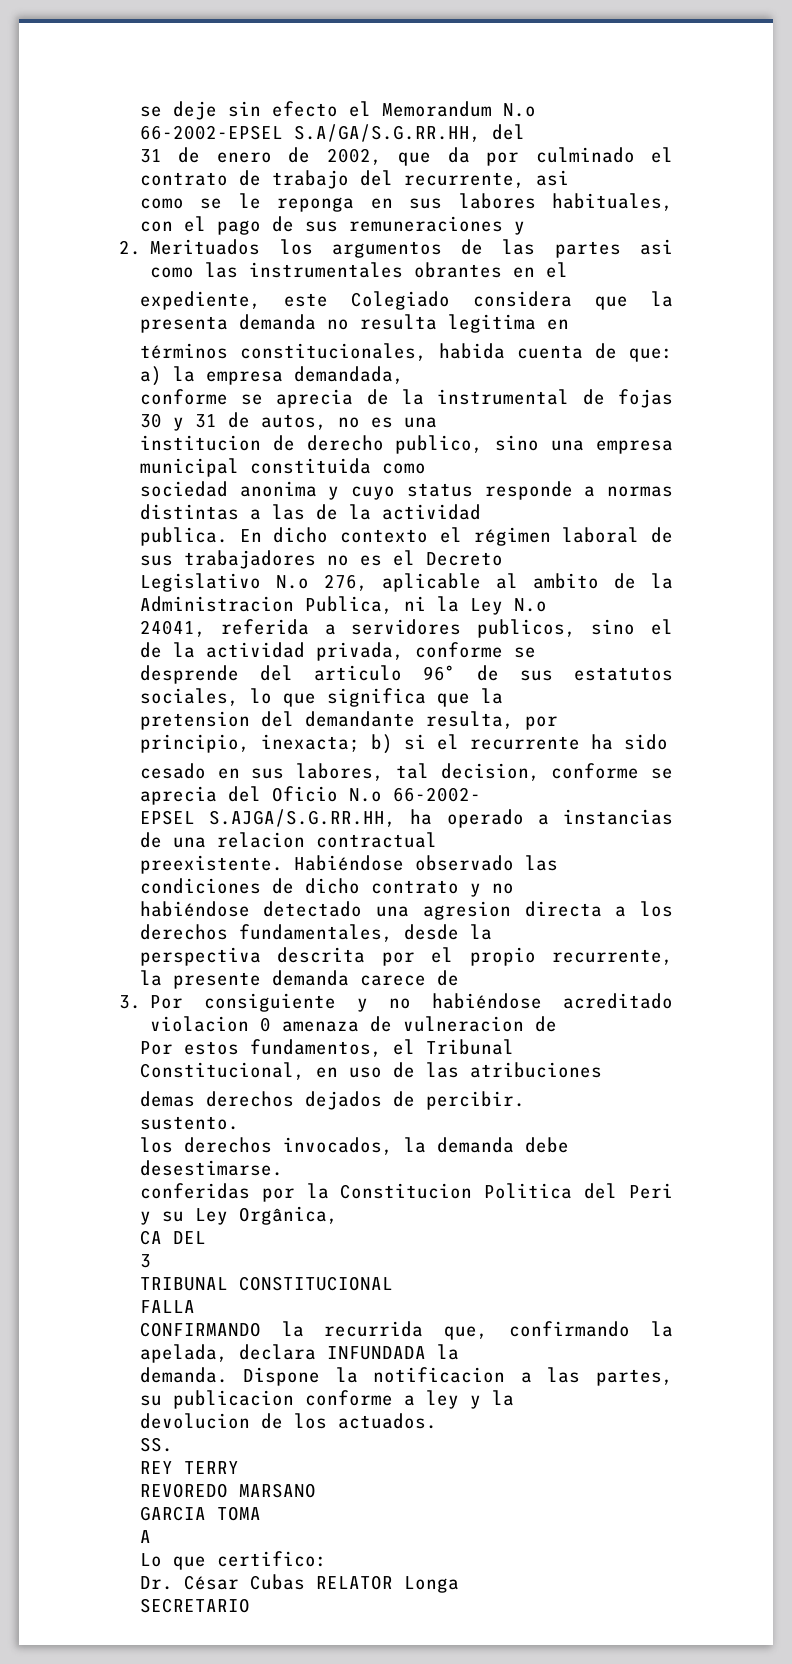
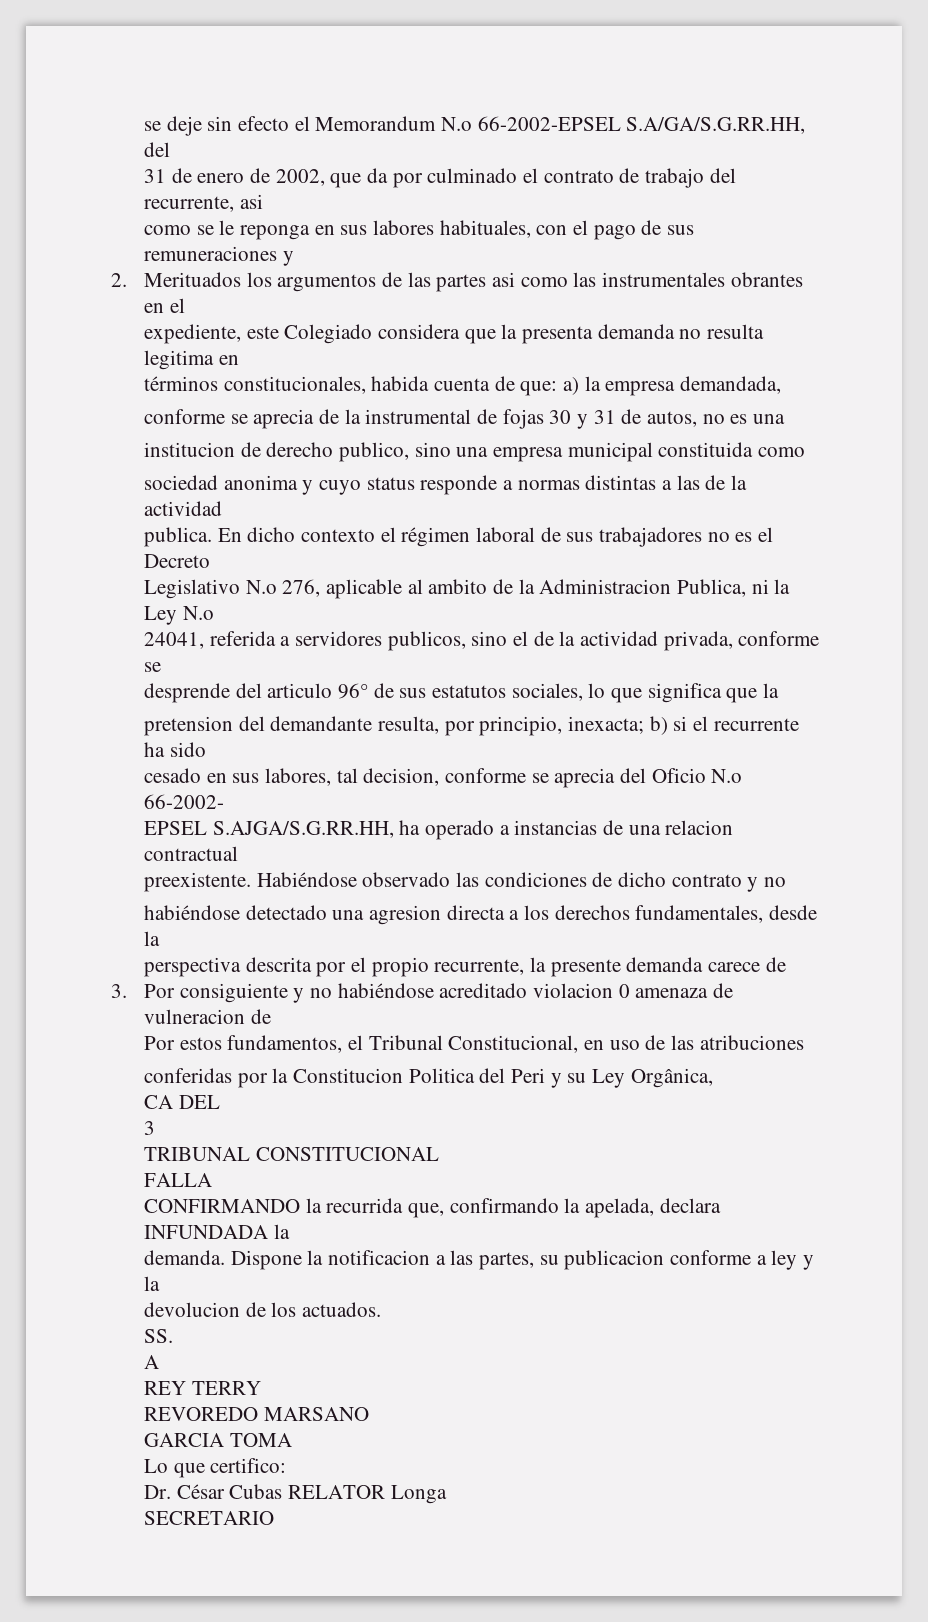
- demas derechos dejados de percibir.
- sustento.
- los derechos invocados, la demanda debe desestimarse.
+ A
- A

